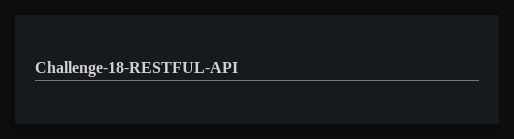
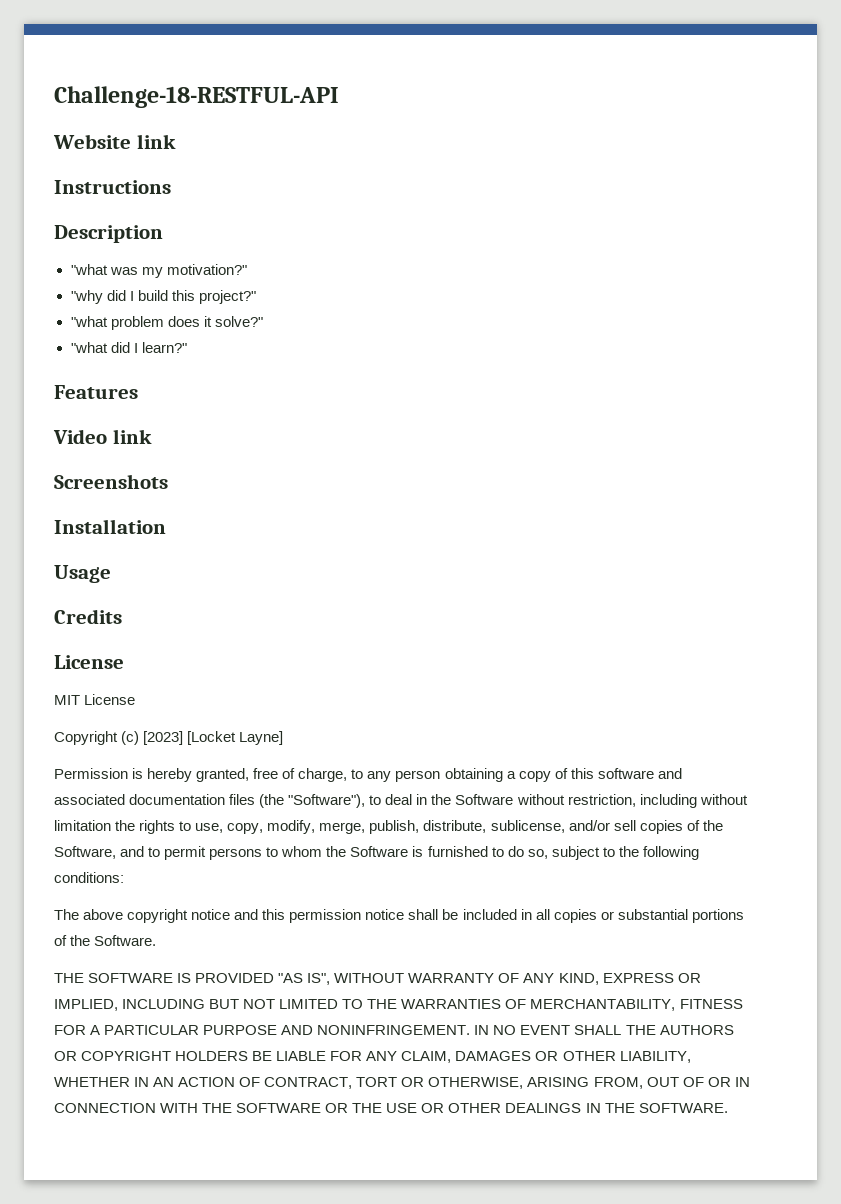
+ Website link
+ Instructions
+ Description
+ "what was my motivation?"
+ "why did I build this project?"
+ "what problem does it solve?"
+ "what did I learn?"
+ Features
+ Video link
+ Screenshots
+ Installation
+ Usage
+ Credits
+ License
+ MIT License
+ Copyright (c) [2023] [Locket Layne]
+ Permission is hereby granted, free of charge, to any person obtaining a copy of this software and associated documentation files (the "Software"), to deal in the Software without restriction, including without limitation the rights to use, copy, modify, merge, publish, distribute, sublicense, and/or sell copies of the Software, and to permit persons to whom the Software is furnished to do so, subject to the following conditions:
+ The above copyright notice and this permission notice shall be included in all copies or substantial portions of the Software.
+ THE SOFTWARE IS PROVIDED "AS IS", WITHOUT WARRANTY OF ANY KIND, EXPRESS OR IMPLIED, INCLUDING BUT NOT LIMITED TO THE WARRANTIES OF MERCHANTABILITY, FITNESS FOR A PARTICULAR PURPOSE AND NONINFRINGEMENT. IN NO EVENT SHALL THE AUTHORS OR COPYRIGHT HOLDERS BE LIABLE FOR ANY CLAIM, DAMAGES OR OTHER LIABILITY, WHETHER IN AN ACTION OF CONTRACT, TORT OR OTHERWISE, ARISING FROM, OUT OF OR IN CONNECTION WITH THE SOFTWARE OR THE USE OR OTHER DEALINGS IN THE SOFTWARE.

